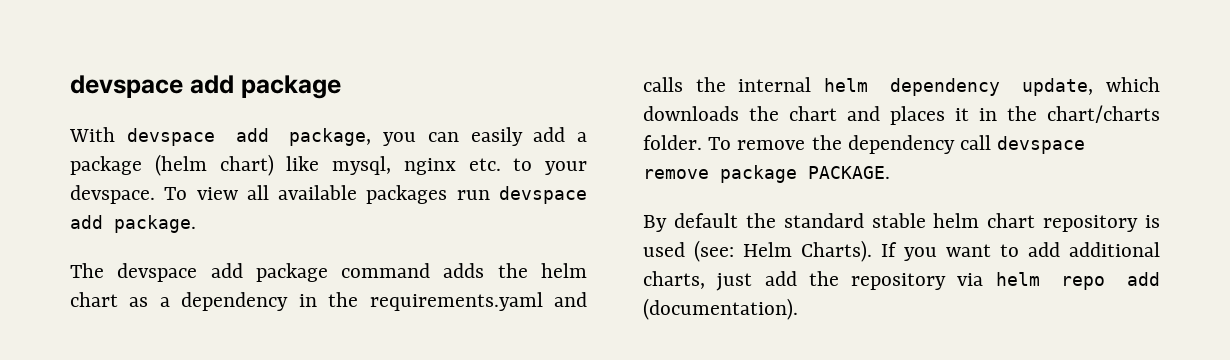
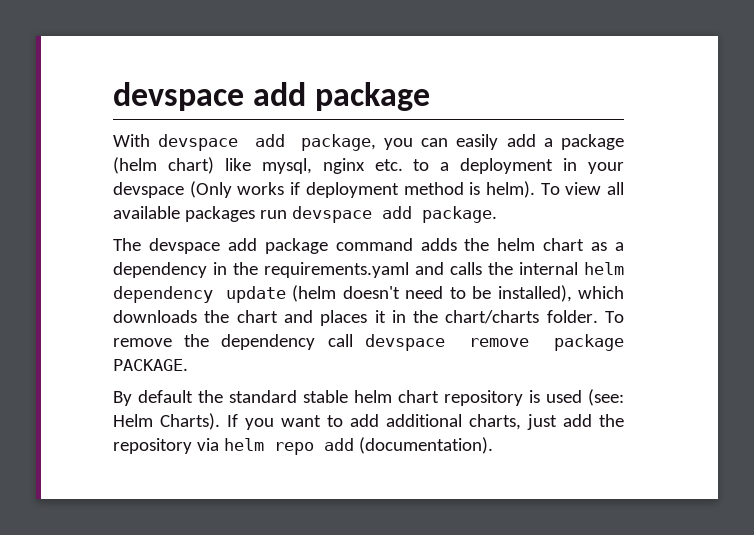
- With devspace add package, you can easily add a package (helm chart) like mysql, nginx etc. to your devspace.
+ With devspace add package, you can easily add a package (helm chart) like mysql, nginx etc. to a deployment in your devspace (Only works if deployment method is helm).
- The devspace add package command adds the helm chart as a dependency in the requirements.yaml and calls the internal helm dependency update, which downloads the chart and places it in the chart/charts folder.
+ The devspace add package command adds the helm chart as a dependency in the requirements.yaml and calls the internal helm dependency update (helm doesn't need to be installed), which downloads the chart and places it in the chart/charts folder.

